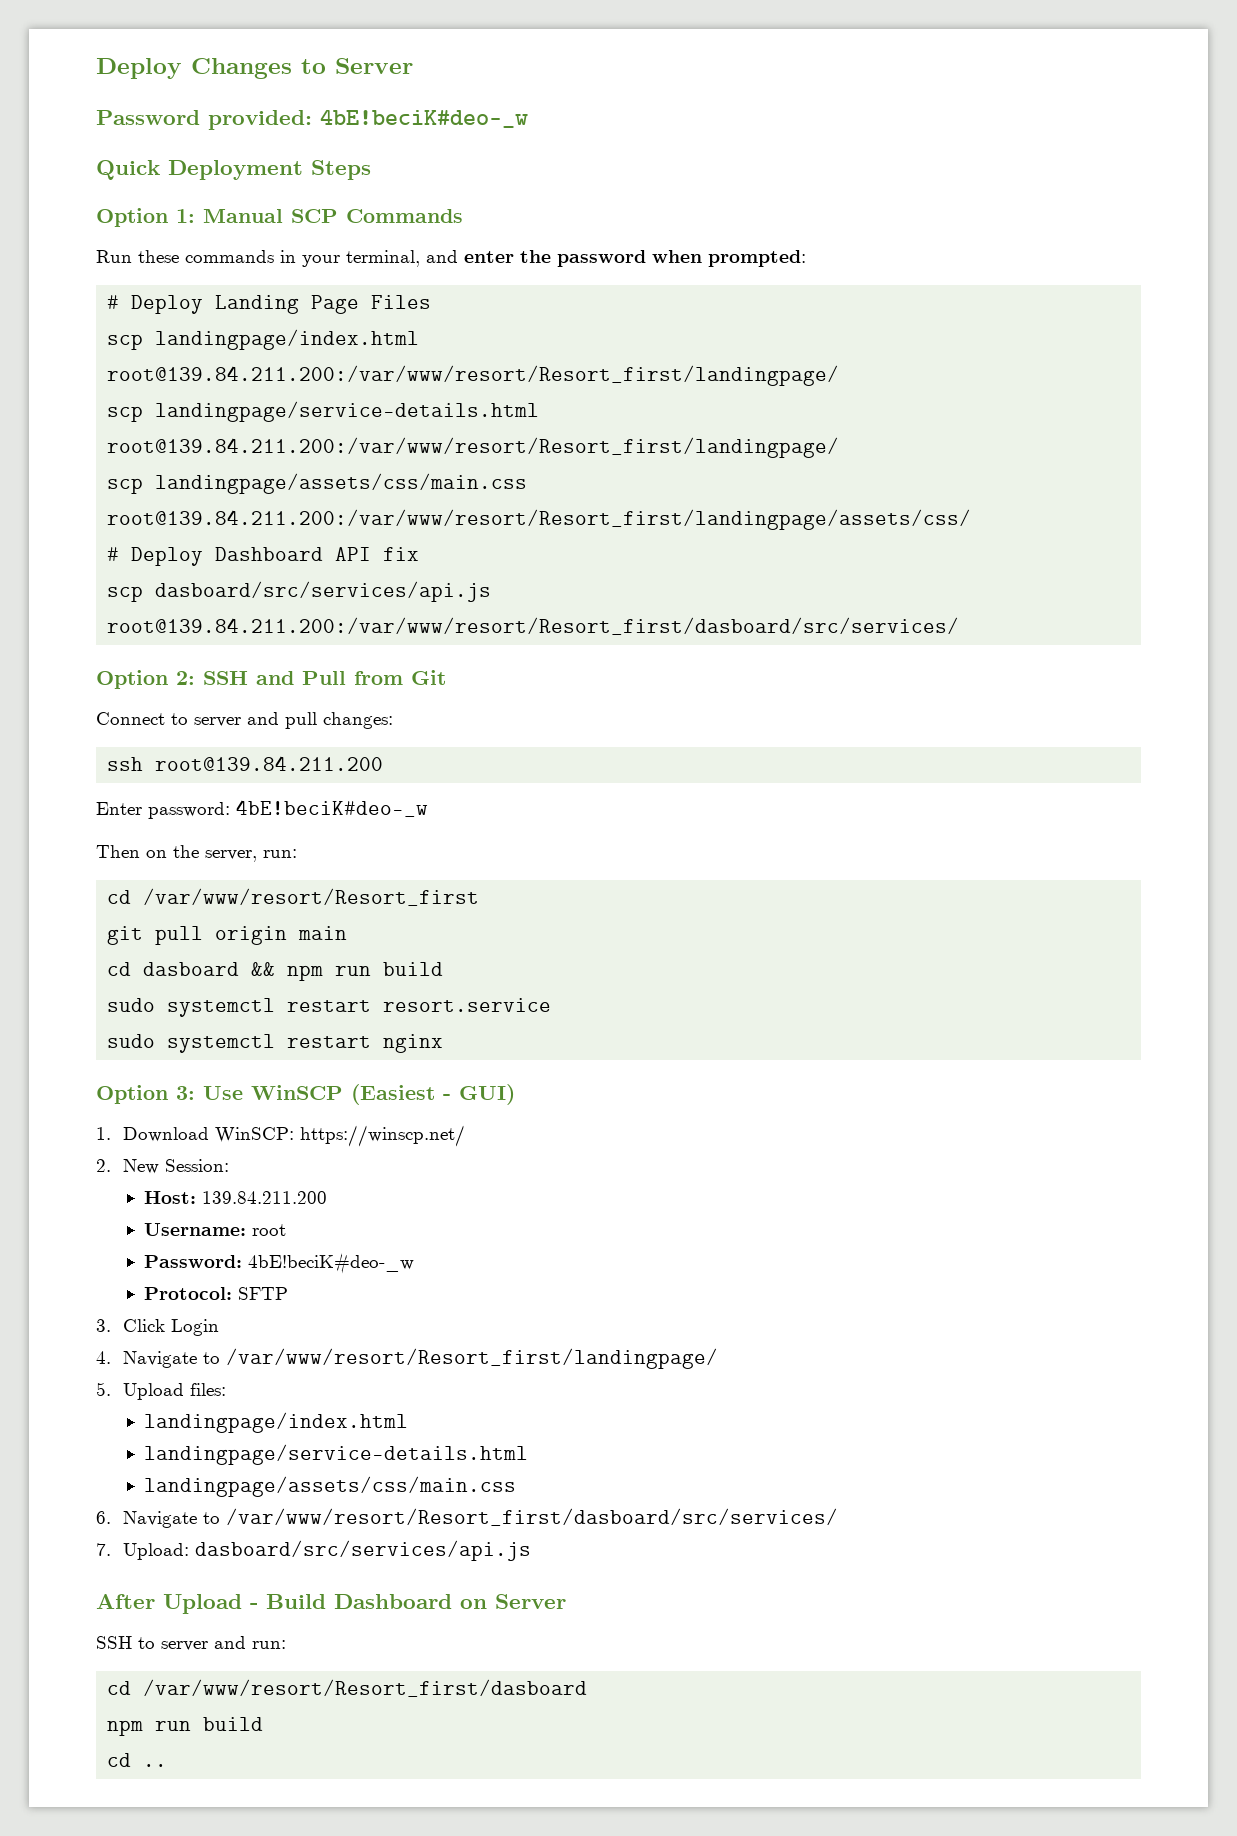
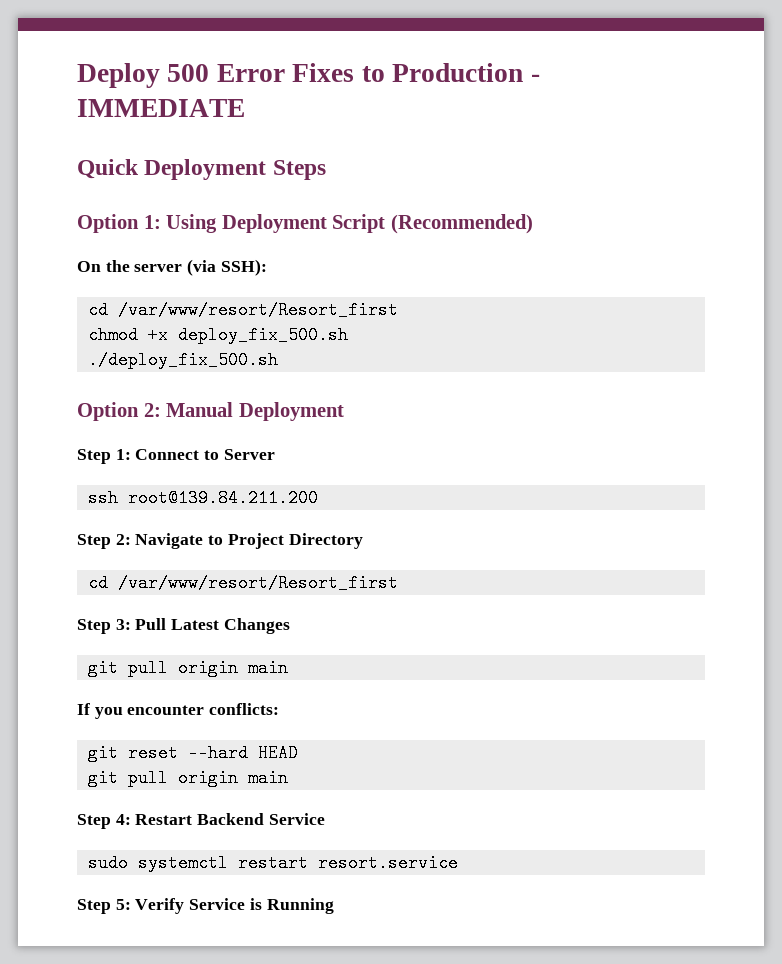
- Deploy Changes to Server
- Password provided: 4bE!beciK#deo-_w
+ Deploy 500 Error Fixes to Production - IMMEDIATE
- Option 1: Manual SCP Commands
- Run these commands in your terminal, and enter the password when prompted:
- # Deploy Landing Page Files
- scp landingpage/index.html root@139.84.211.200:/var/www/resort/Resort_first/landingpage/
- scp landingpage/service-details.html root@139.84.211.200:/var/www/resort/Resort_first/landingpage/
- scp landingpage/assets/css/main.css root@139.84.211.200:/var/www/resort/Resort_first/landingpage/assets/css/
- # Deploy Dashboard API fix
- scp dasboard/src/services/api.js root@139.84.211.200:/var/www/resort/Resort_first/dasboard/src/services/
- Option 2: SSH and Pull from Git
- Connect to server and pull changes:
+ Option 1: Using Deployment Script (Recommended)
+ On the server (via SSH):
+ cd /var/www/resort/Resort_first
+ chmod +x deploy_fix_500.sh
+ ./deploy_fix_500.sh
+ Option 2: Manual Deployment
+ Step 1: Connect to Server
  ssh root@139.84.211.200
- Enter password: 4bE!beciK#deo-_w
- Then on the server, run:
+ Step 2: Navigate to Project Directory
  cd /var/www/resort/Resort_first
+ Step 3: Pull Latest Changes
  git pull origin main
- cd dasboard && npm run build
+ If you encounter conflicts:
+ git reset --hard HEAD
+ git pull origin main
+ Step 4: Restart Backend Service
  sudo systemctl restart resort.service
- sudo systemctl restart nginx
- Option 3: Use WinSCP (Easiest - GUI)
- 1. Download WinSCP: https://winscp.net/
- 2. New Session:
- Host: 139.84.211.200
- Username: root
- Password: 4bE!beciK#deo-_w
- Protocol: SFTP
- 3. Click Login
- 4. Navigate to /var/www/resort/Resort_first/landingpage/
- 5. Upload files:
- landingpage/index.html
- landingpage/service-details.html
- landingpage/assets/css/main.css
- 6. Navigate to /var/www/resort/Resort_first/dasboard/src/services/
- 7. Upload: dasboard/src/services/api.js
- After Upload - Build Dashboard on Server
- SSH to server and run:
- cd /var/www/resort/Resort_first/dasboard
- npm run build
- cd ..
+ Step 5: Verify Service is Running

